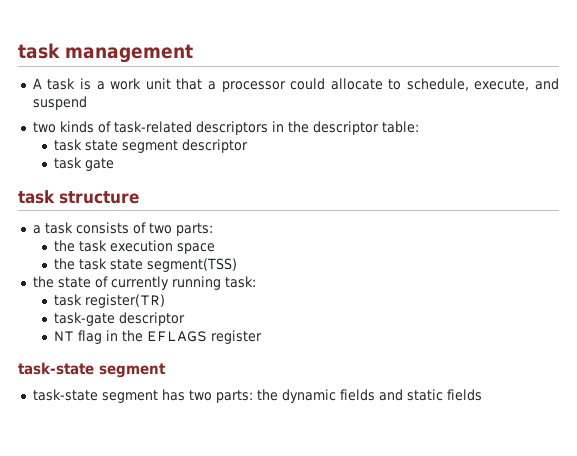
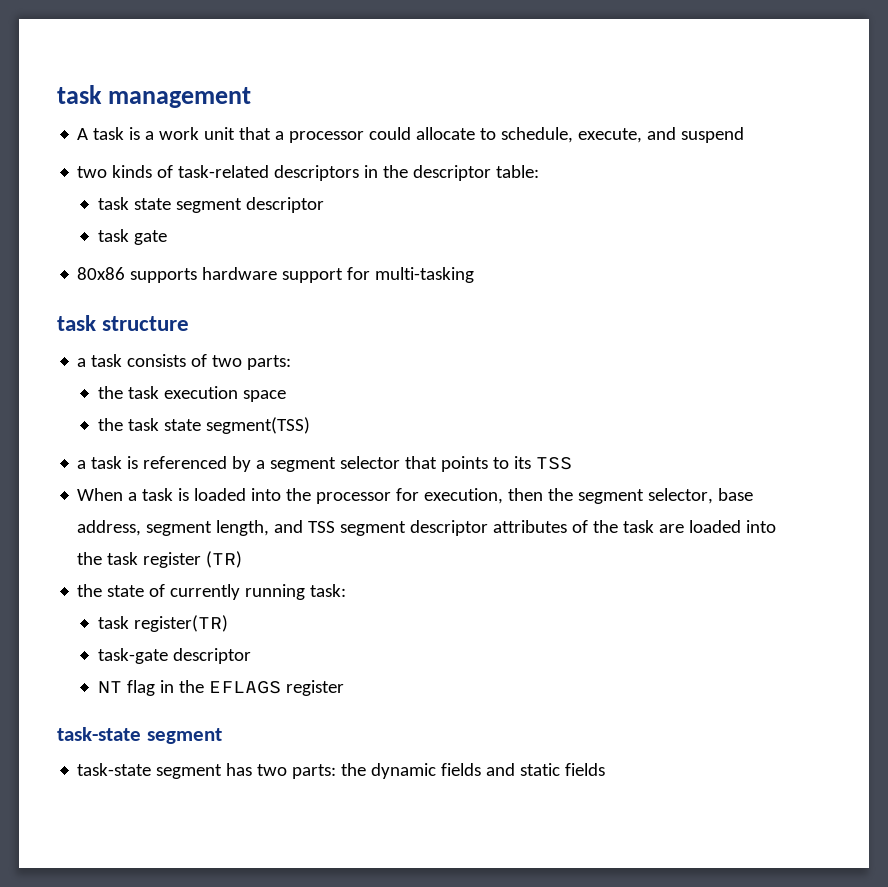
+ 80x86 supports hardware support for multi-tasking
+ a task is referenced by a segment selector that points to its TSS
+ When a task is loaded into the processor for execution, then the segment selector, base address, segment length, and TSS segment descriptor attributes of the task are loaded into the task register (TR)

